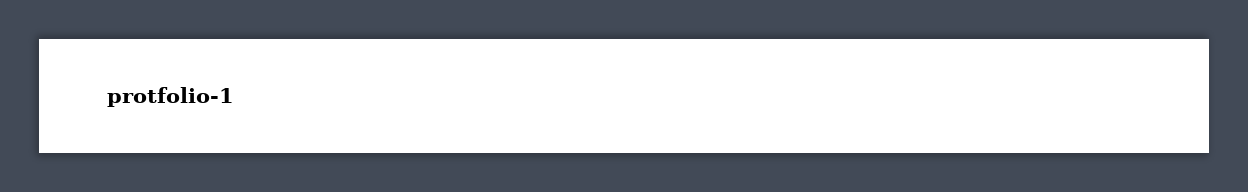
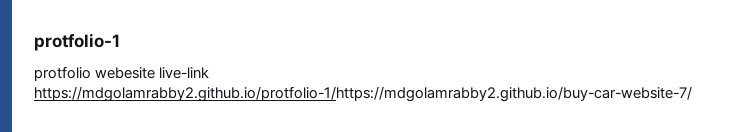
+ protfolio webesite live-link https://mdgolamrabby2.github.io/protfolio-1/https://mdgolamrabby2.github.io/buy-car-website-7/

